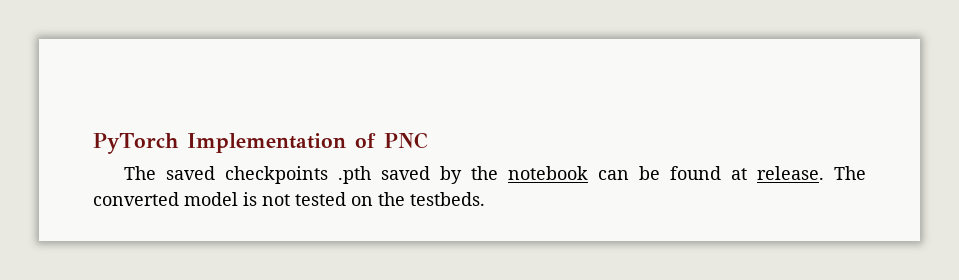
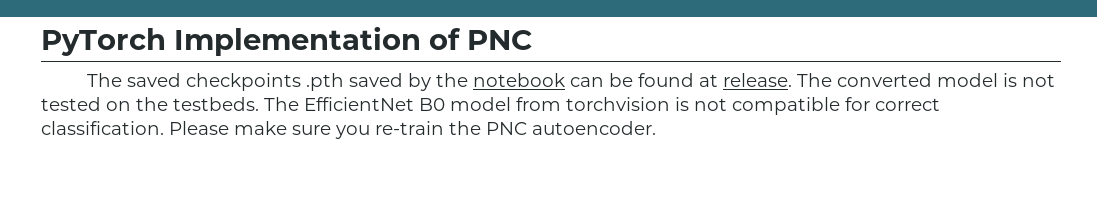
+ The EfficientNet B0 model from torchvision is not compatible for correct classification. Please make sure you re-train the PNC autoencoder.

